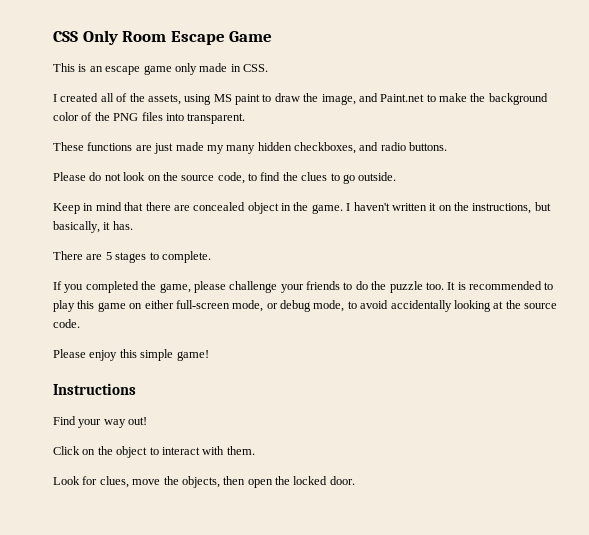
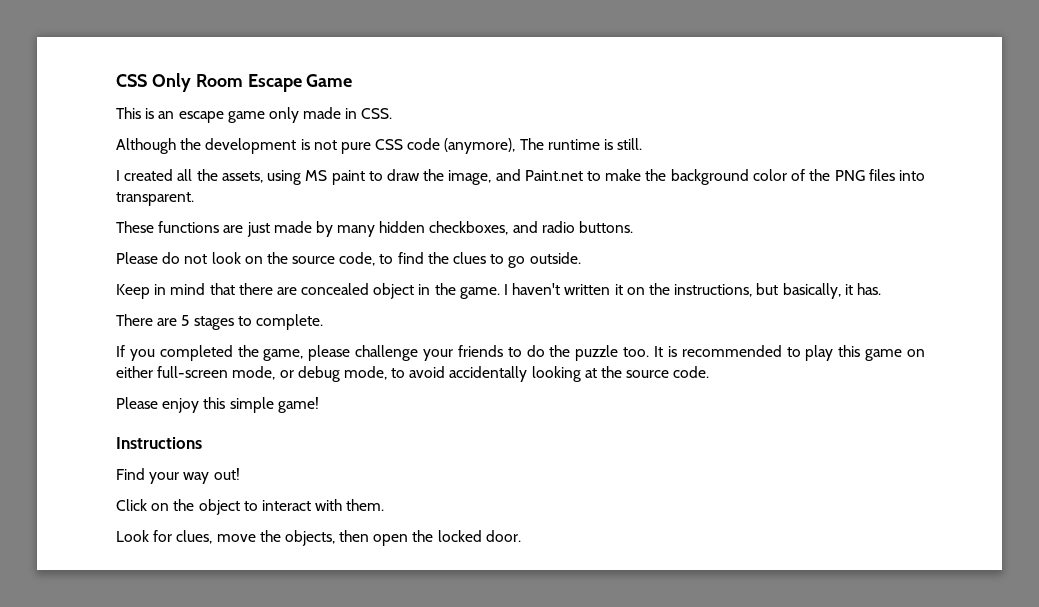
+ Although the development is not pure CSS code (anymore), The runtime is still.
- I created all of the assets, using MS paint to draw the image, and Paint.net to make the background color of the PNG files into transparent.
+ I created all the assets, using MS paint to draw the image, and Paint.net to make the background color of the PNG files into transparent.
- These functions are just made my many hidden checkboxes, and radio buttons.
+ These functions are just made by many hidden checkboxes, and radio buttons.

